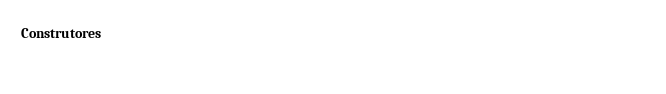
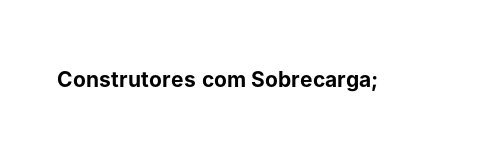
- Construtores
+ Construtores com Sobrecarga;

